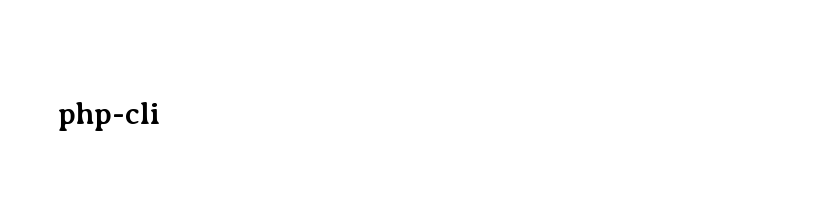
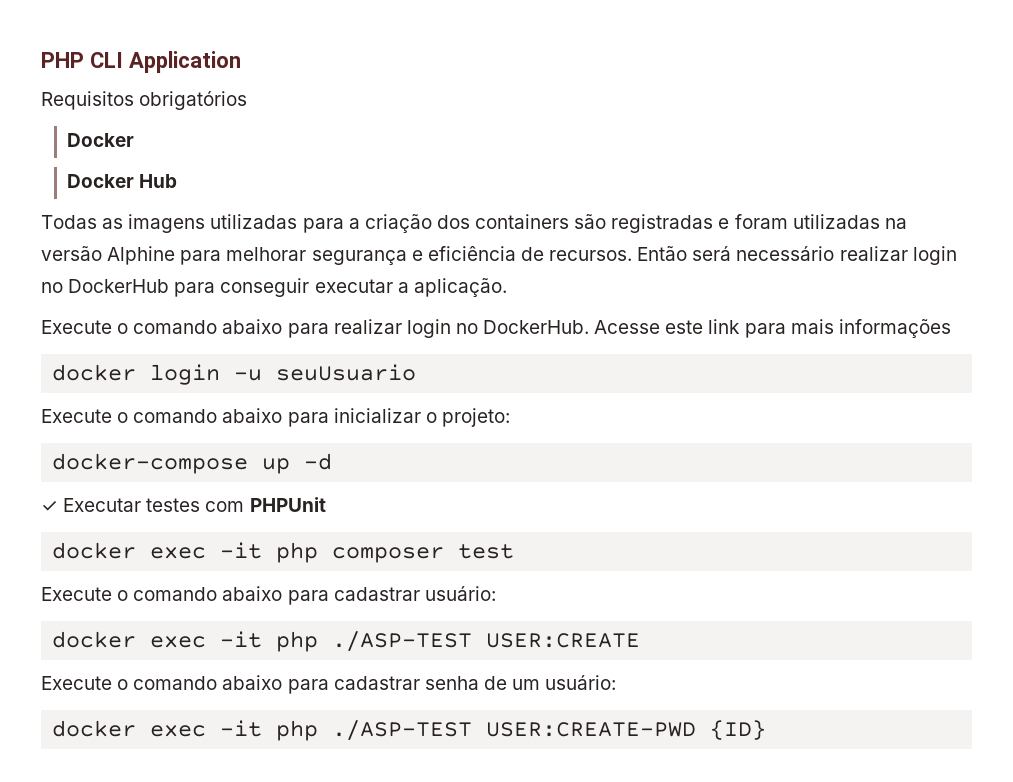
- php-cli
+ PHP CLI Application
+ Requisitos obrigatórios
+ Docker
+ Docker Hub
+ Todas as imagens utilizadas para a criação dos containers são registradas e foram utilizadas na versão Alphine para melhorar segurança e eficiência de recursos. Então será necessário realizar login no DockerHub para conseguir executar a aplicação.
+ Execute o comando abaixo para realizar login no DockerHub. Acesse este link para mais informações
+ docker login -u seuUsuario
+ Execute o comando abaixo para inicializar o projeto:
+ docker-compose up -d
+ ✓ Executar testes com PHPUnit
+ docker exec -it php composer test
+ Execute o comando abaixo para cadastrar usuário:
+ docker exec -it php ./ASP-TEST USER:CREATE
+ Execute o comando abaixo para cadastrar senha de um usuário:
+ docker exec -it php ./ASP-TEST USER:CREATE-PWD {ID}

